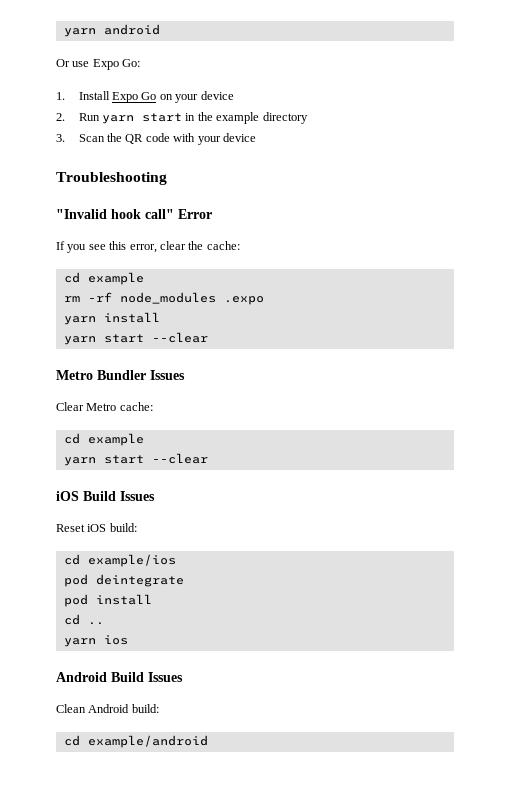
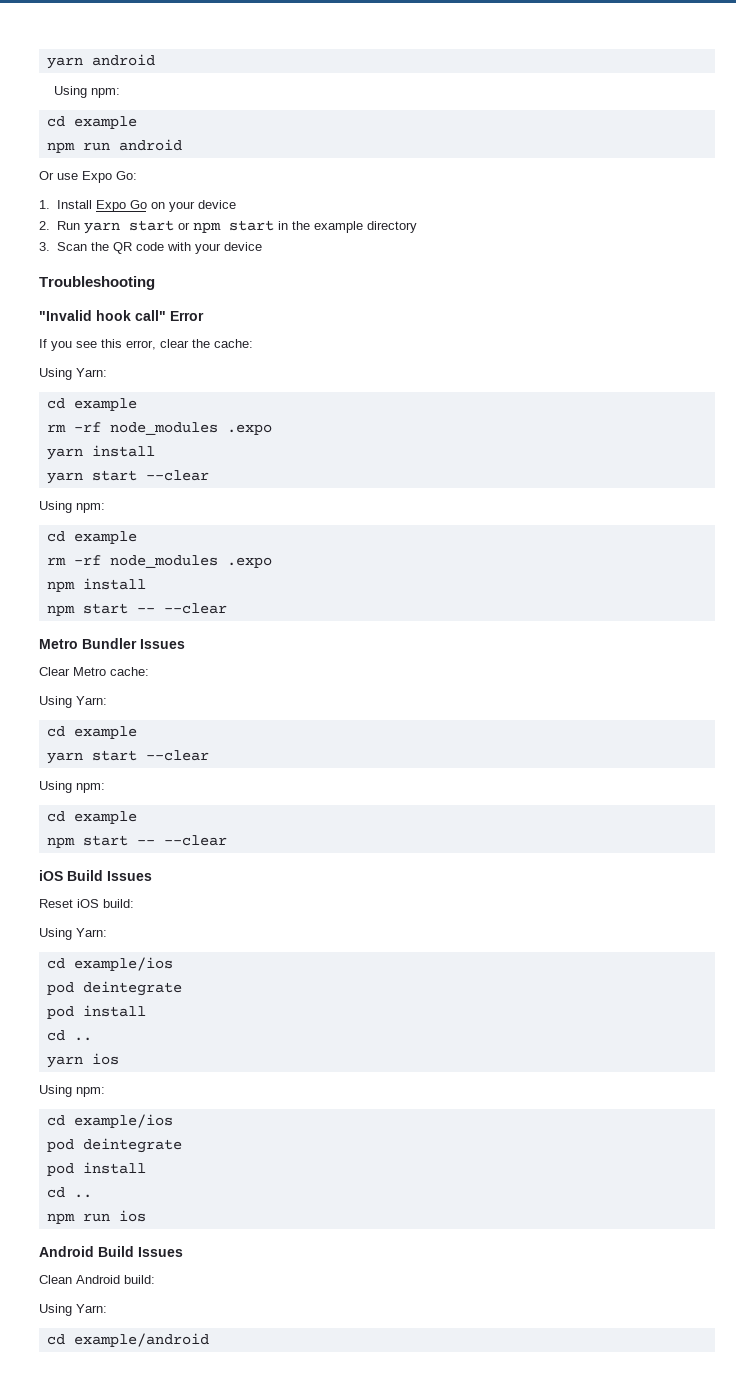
  yarn android
+ Using npm:
+ cd example
+ npm run android
- 2. Run yarn start in the example directory
+ 2. Run yarn start or npm start in the example directory
  If you see this error, clear the cache:
+ Using Yarn:
  yarn install
  yarn start --clear
+ Using npm:
+ cd example
+ rm -rf node_modules .expo
+ npm install
+ npm start -- --clear
  Clear Metro cache:
+ Using Yarn:
  cd example
  yarn start --clear
+ Using npm:
+ cd example
+ npm start -- --clear
  Reset iOS build:
+ Using Yarn:
  yarn ios
+ Using npm:
+ cd example/ios
+ pod deintegrate
+ pod install
+ cd ..
+ npm run ios
  Clean Android build:
+ Using Yarn:

